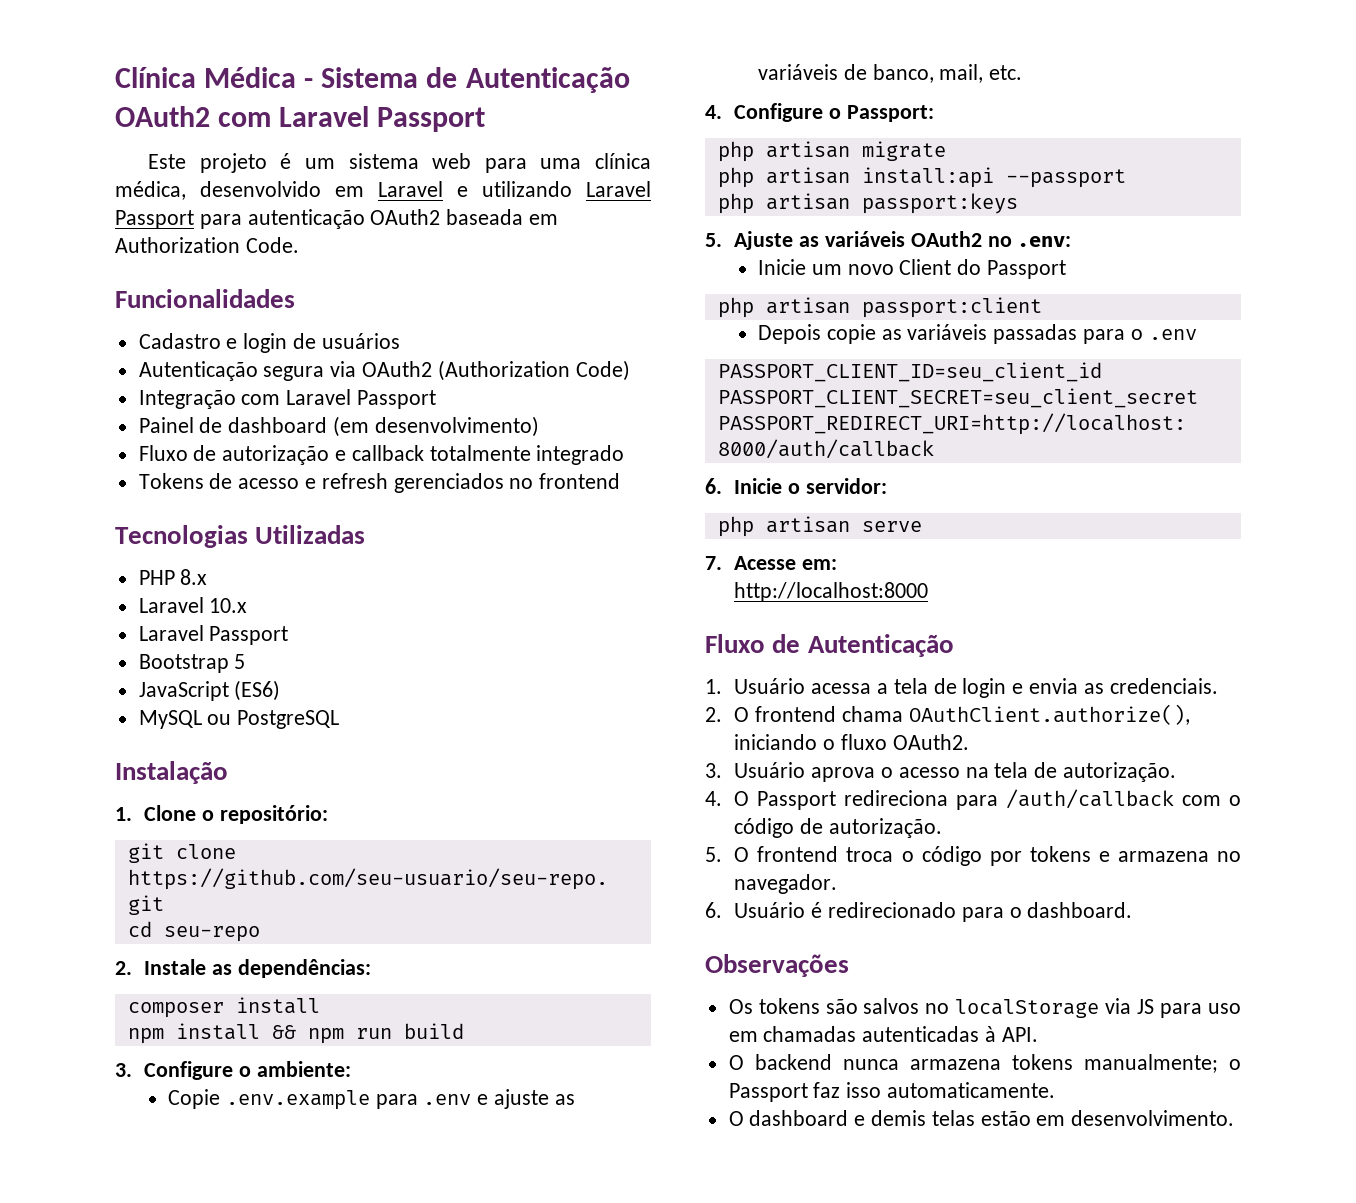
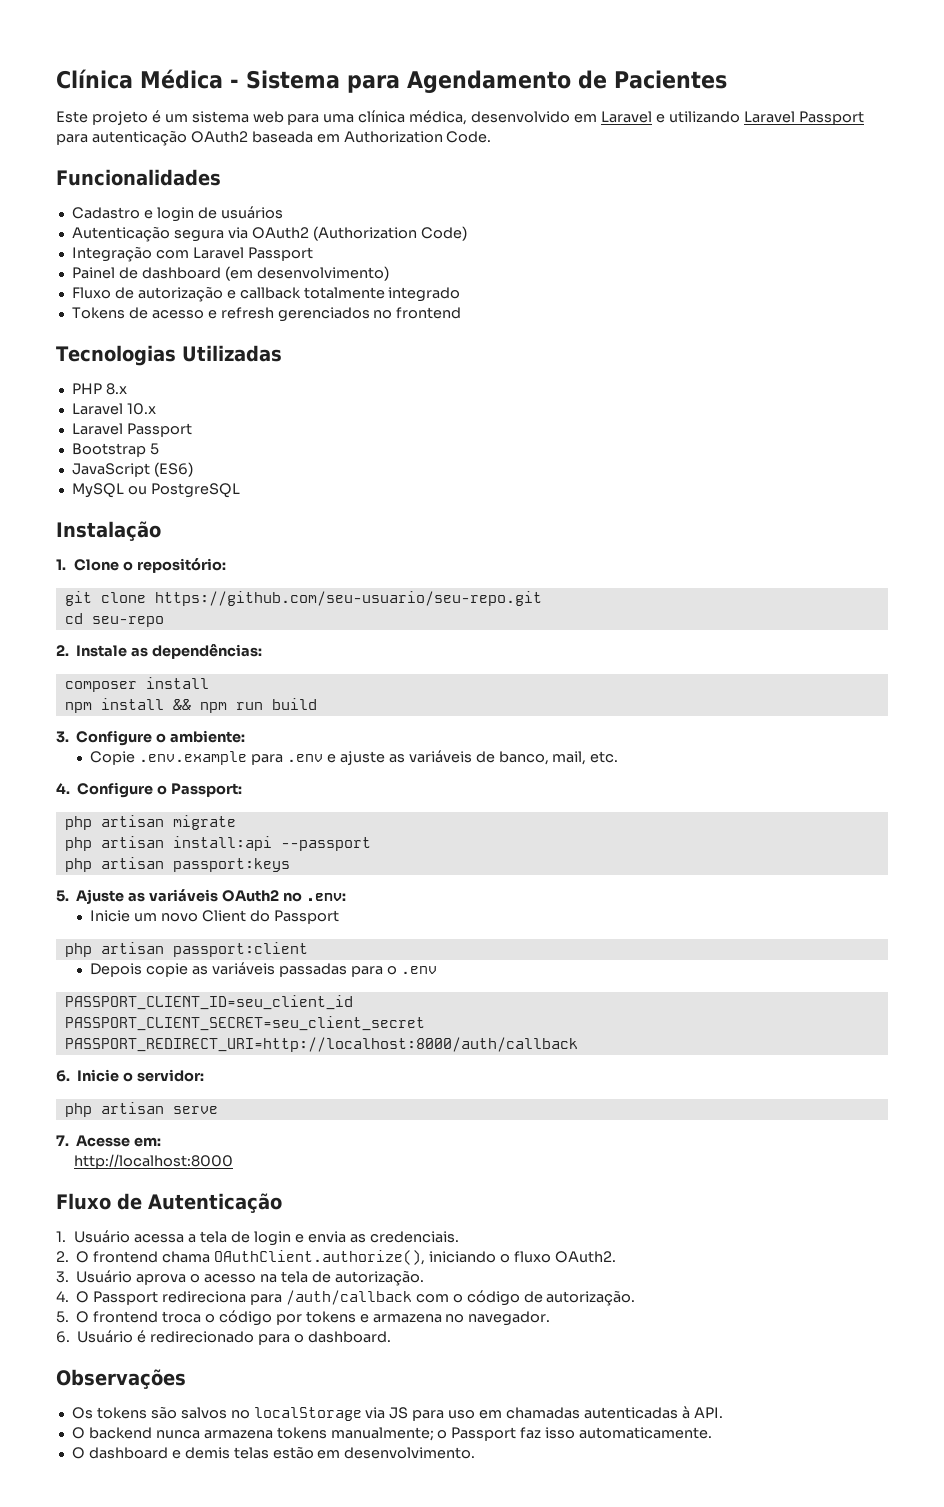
- Clínica Médica - Sistema de Autenticação OAuth2 com Laravel Passport
+ Clínica Médica - Sistema para Agendamento de Pacientes

